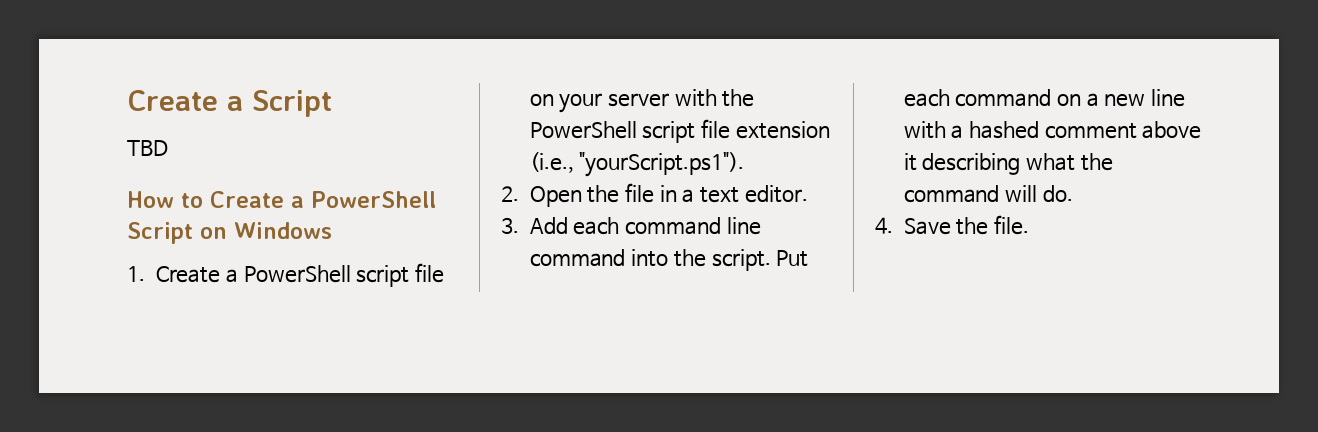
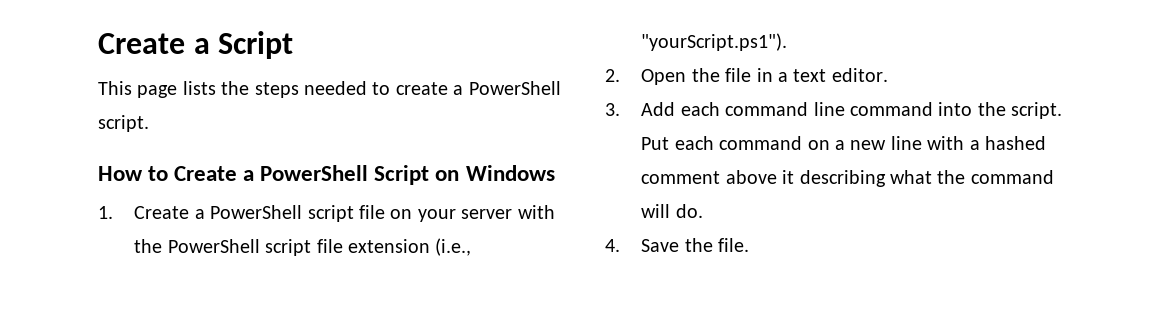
- TBD
+ This page lists the steps needed to create a PowerShell script.

